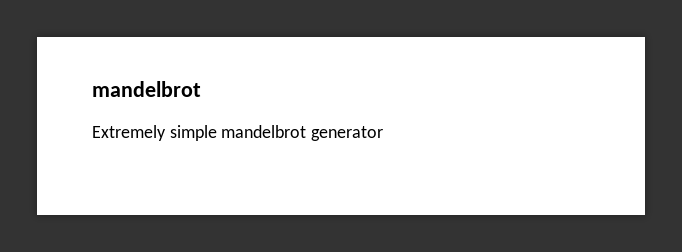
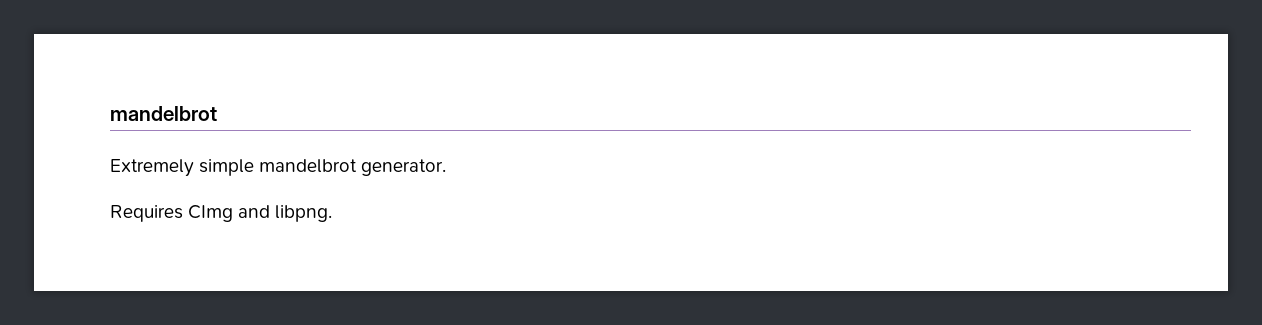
- Extremely simple mandelbrot generator
+ Extremely simple mandelbrot generator.
+ Requires CImg and libpng.

